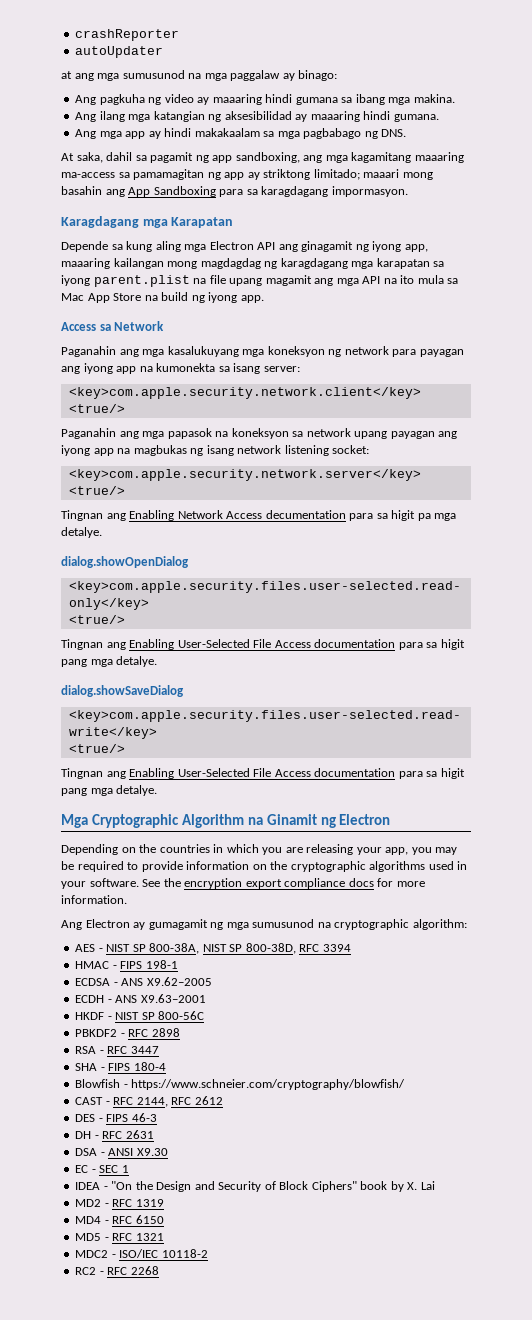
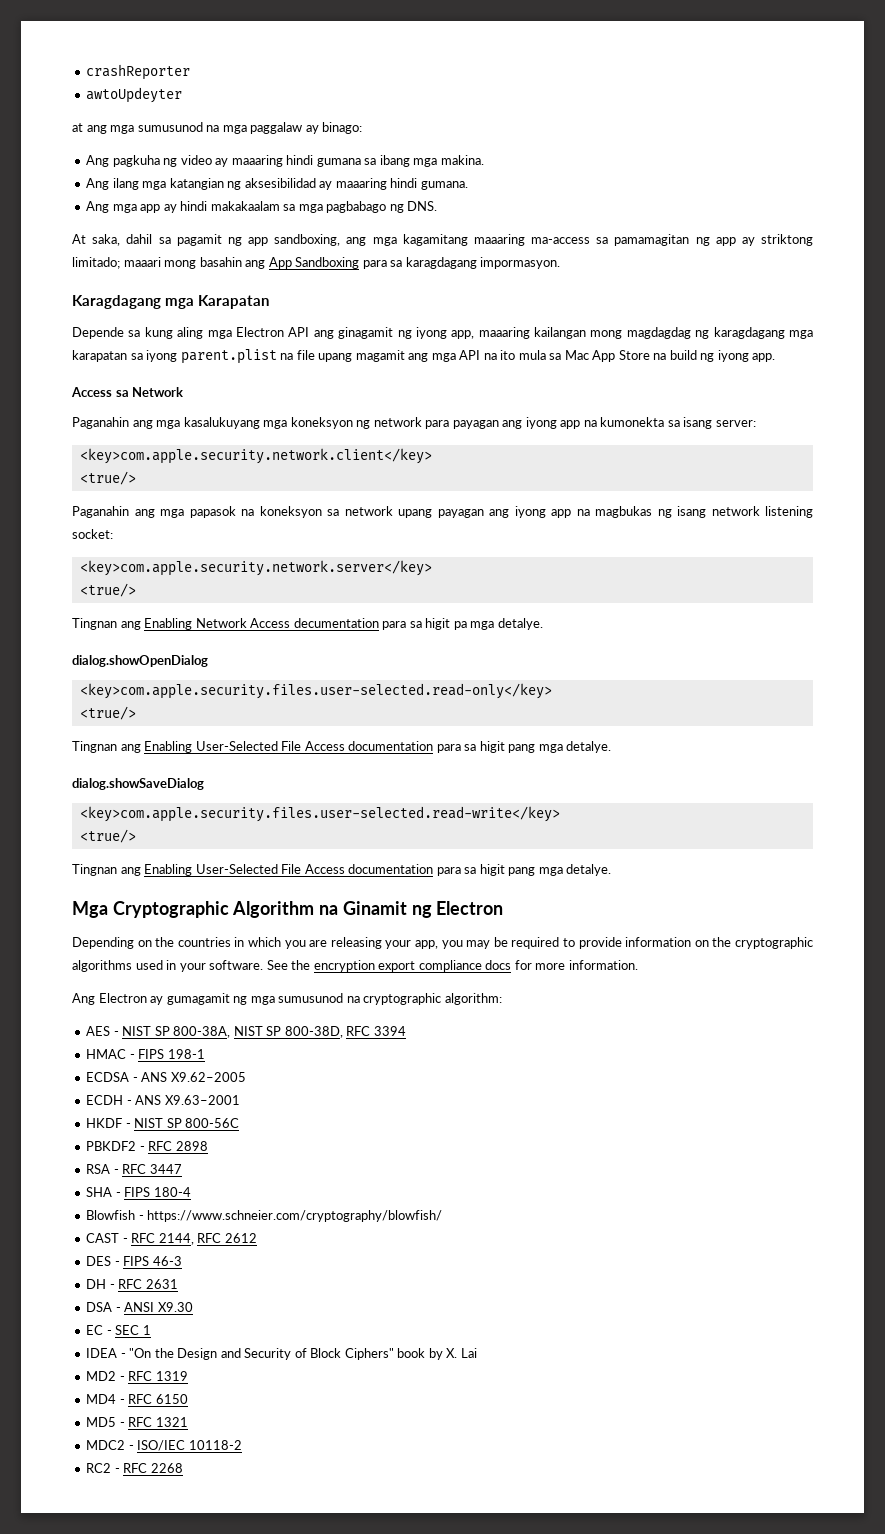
- autoUpdater
+ awtoUpdeyter

